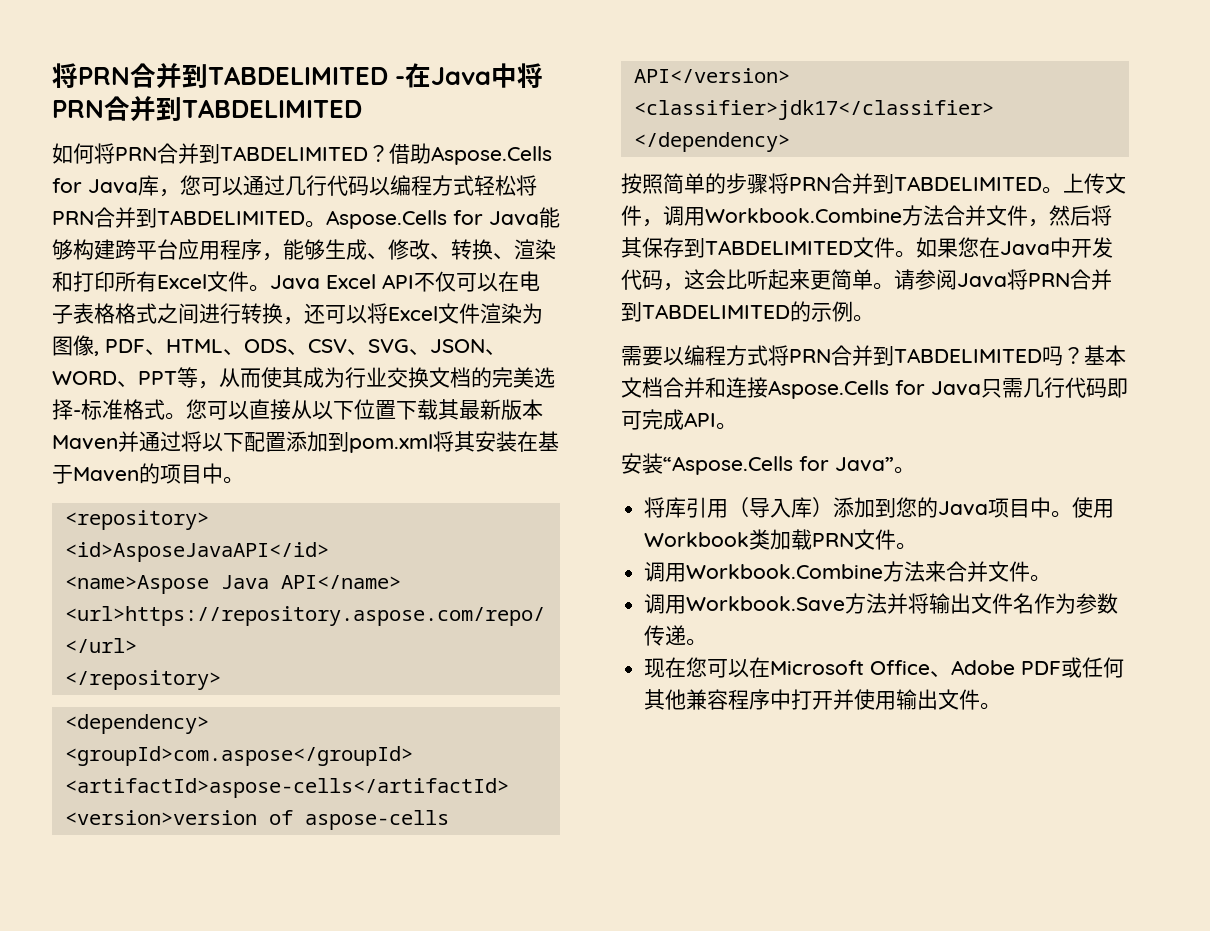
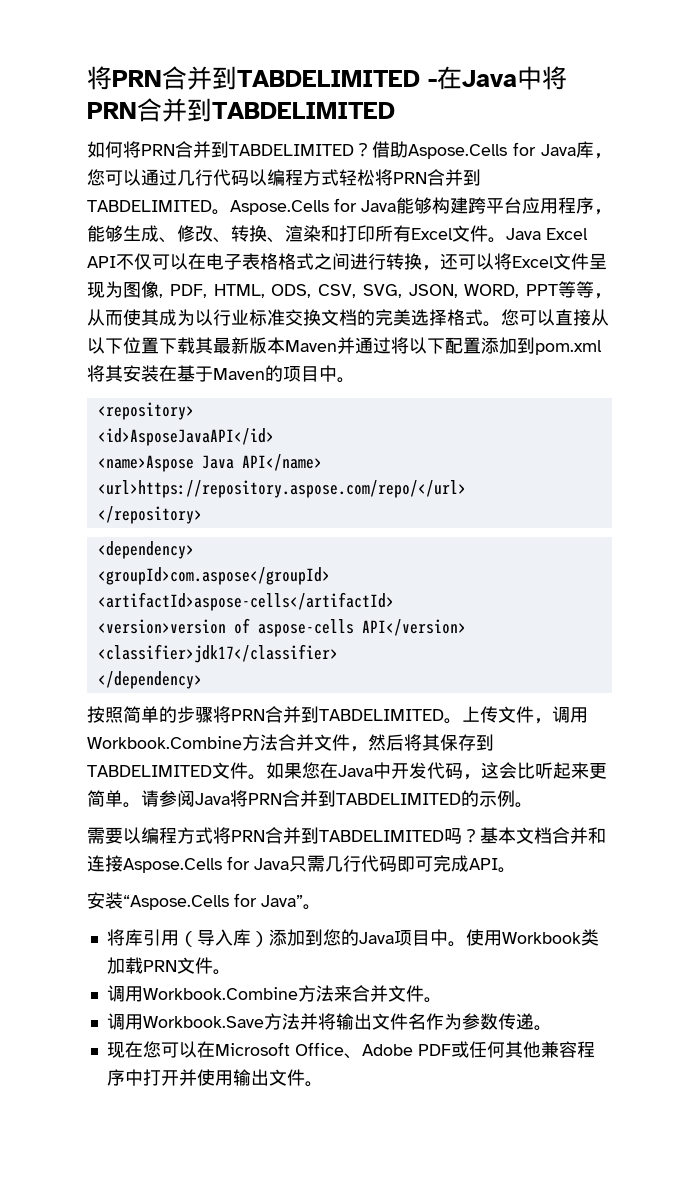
- Java Excel API不仅可以在电子表格格式之间进行转换，还可以将Excel文件渲染为图像, PDF、HTML、ODS、CSV、SVG、JSON、WORD、PPT等，从而使其成为行业交换文档的完美选择-标准格式。
+ Java Excel API不仅可以在电子表格格式之间进行转换，还可以将Excel文件呈现为图像, PDF, HTML, ODS, CSV, SVG, JSON, WORD, PPT等等，从而使其成为以行业标准交换文档的完美选择格式。

